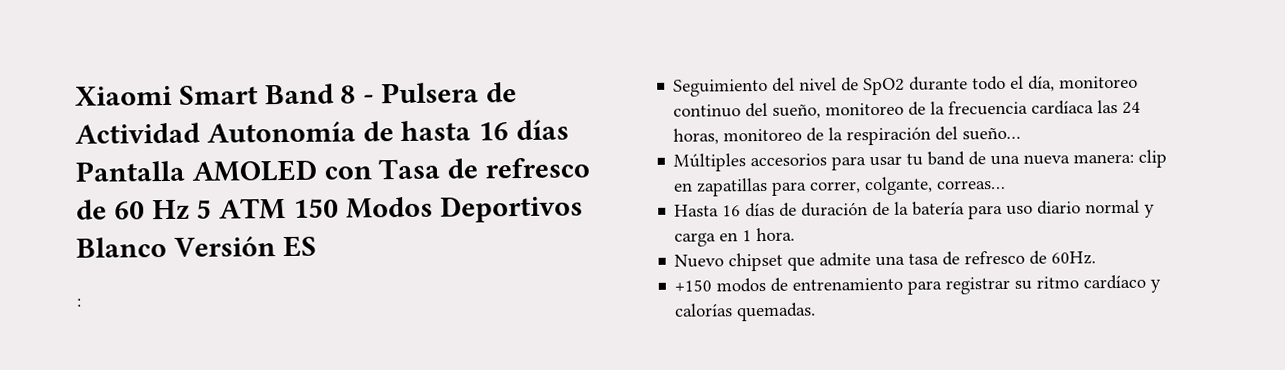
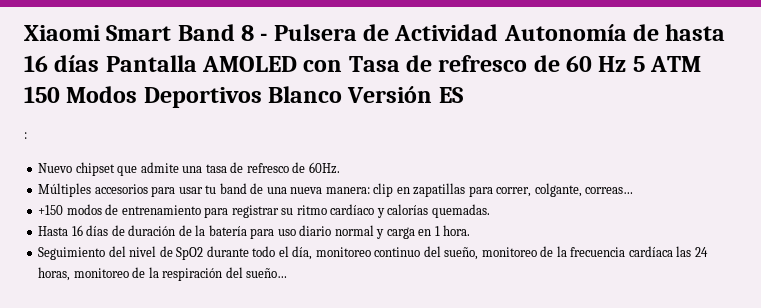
+ Nuevo chipset que admite una tasa de refresco de 60Hz.
+ Múltiples accesorios para usar tu band de una nueva manera: clip en zapatillas para correr, colgante, correas…
+ +150 modos de entrenamiento para registrar su ritmo cardíaco y calorías quemadas.
+ Hasta 16 días de duración de la batería para uso diario normal y carga en 1 hora.
- Múltiples accesorios para usar tu band de una nueva manera: clip en zapatillas para correr, colgante, correas…
- Hasta 16 días de duración de la batería para uso diario normal y carga en 1 hora.
- Nuevo chipset que admite una tasa de refresco de 60Hz.
- +150 modos de entrenamiento para registrar su ritmo cardíaco y calorías quemadas.

